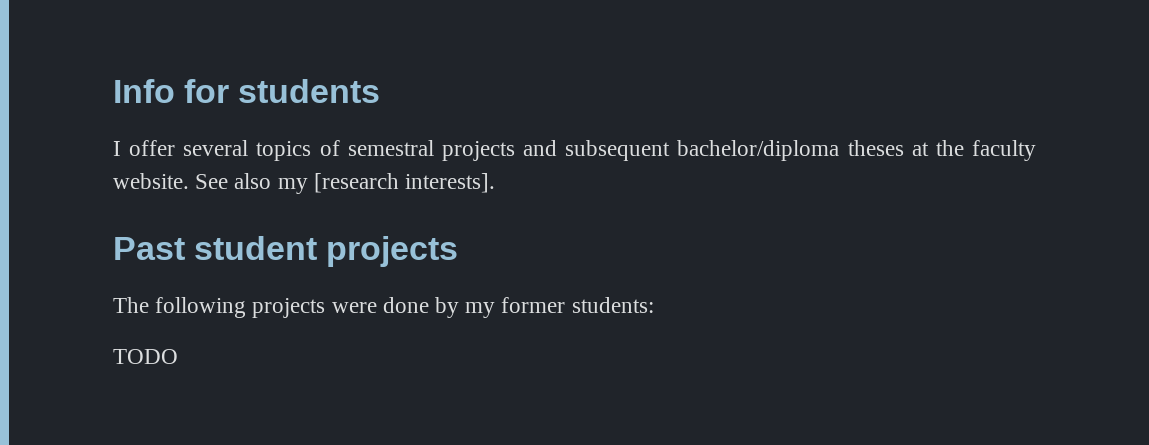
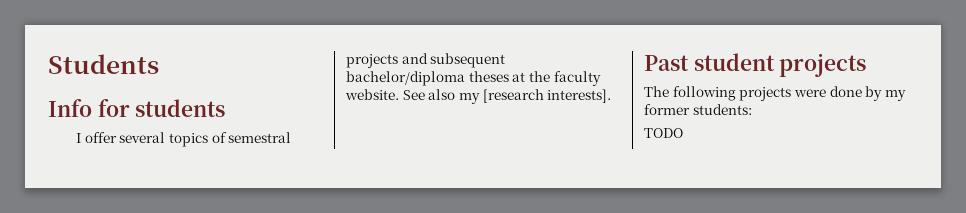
+ Students

